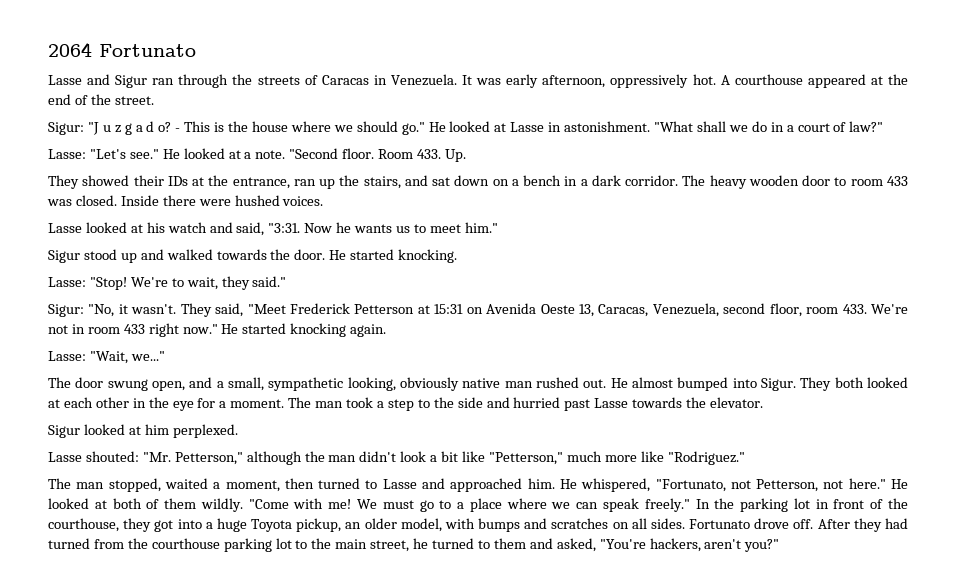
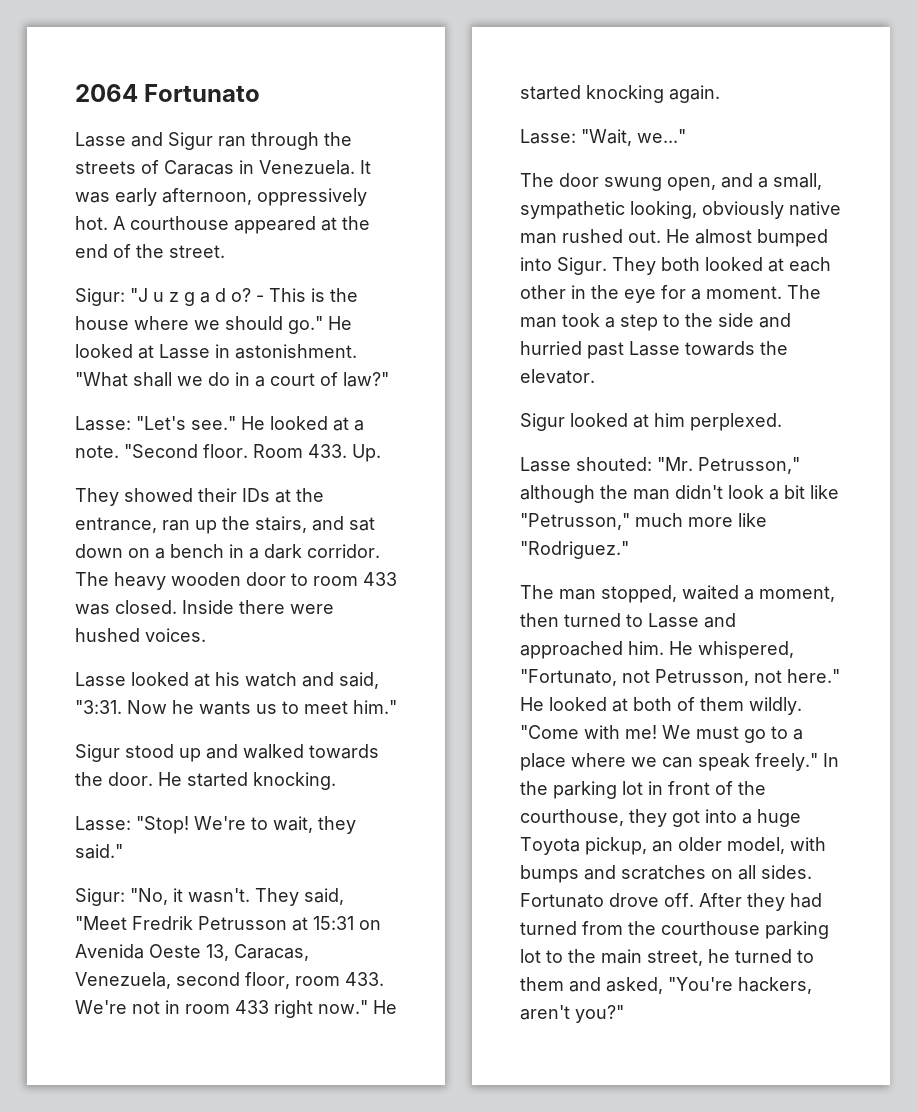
- They said, "Meet Frederick Petterson at 15:31 on Avenida Oeste 13, Caracas, Venezuela, second floor, room 433. We're not in room 433 right now."
+ They said, "Meet Fredrik Petrusson at 15:31 on Avenida Oeste 13, Caracas, Venezuela, second floor, room 433. We're not in room 433 right now."
- Lasse shouted: "Mr. Petterson," although the man didn't look a bit like "Petterson," much more like "Rodriguez."
+ Lasse shouted: "Mr. Petrusson," although the man didn't look a bit like "Petrusson," much more like "Rodriguez."
- He whispered, "Fortunato, not Petterson, not here."
+ He whispered, "Fortunato, not Petrusson, not here."

